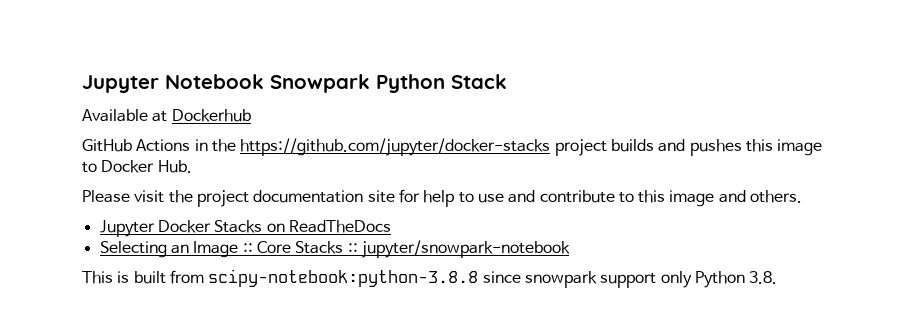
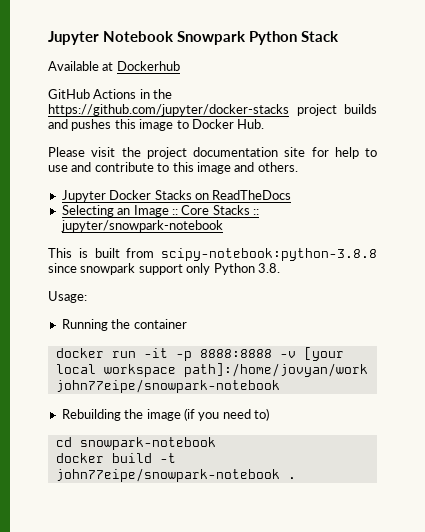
+ Usage:
+ Running the container
+ docker run -it -p 8888:8888 -v [your local workspace path]:/home/jovyan/work john77eipe/snowpark-notebook
+ Rebuilding the image (if you need to)
+ cd snowpark-notebook
+ docker build -t john77eipe/snowpark-notebook .

